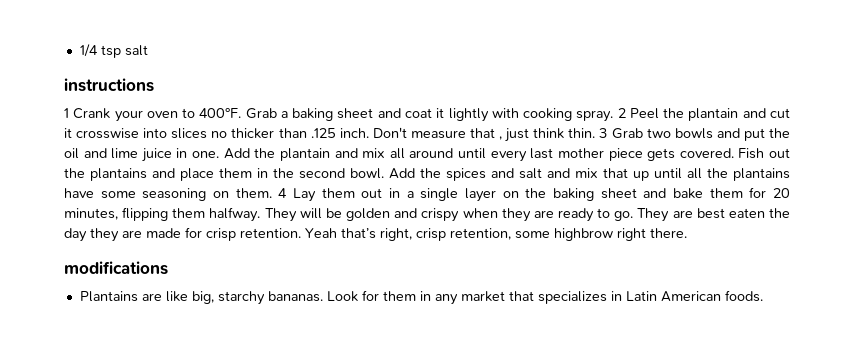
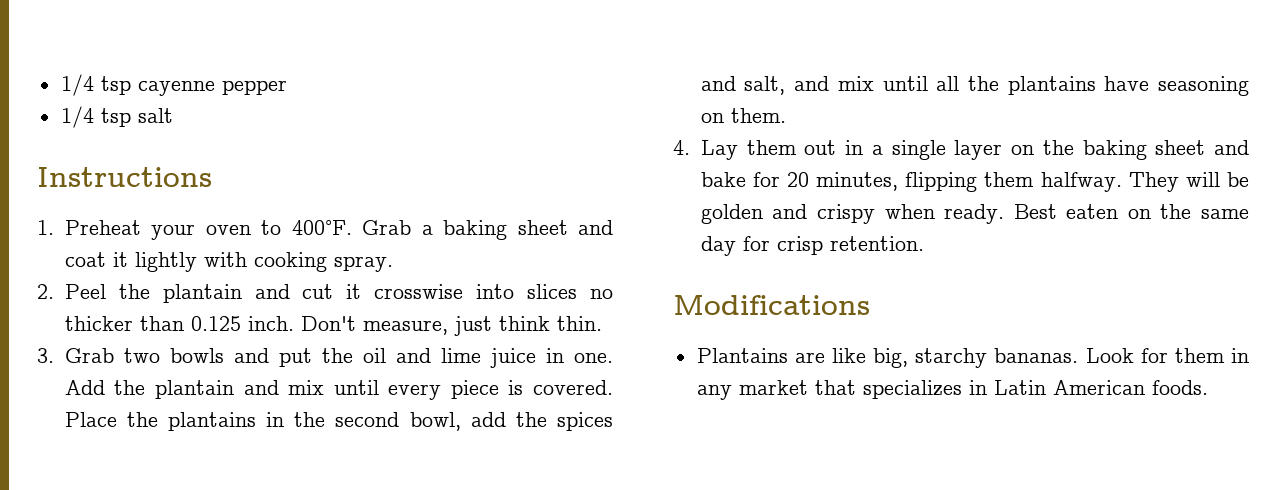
+ 1/4 tsp cayenne pepper
  1/4 tsp salt
- instructions
- 1 Crank your oven to 400°F.
+ Instructions
+ 1. Preheat your oven to 400°F.
- Grab a baking sheet and coat it lightly with cooking spray. 2 Peel the plantain and cut it crosswise into slices no thicker than .125 inch.
+ Grab a baking sheet and coat it lightly with cooking spray.
+ 2. Peel the plantain and cut it crosswise into slices no thicker than 0.125 inch.
- Don't measure that , just think thin. 3 Grab two bowls and put the oil and lime juice in one.
+ Don't measure, just think thin.
+ 3. Grab two bowls and put the oil and lime juice in one.
- Add the plantain and mix all around until every last mother piece gets covered. Fish out the plantains and place them in the second bowl. Add the spices and salt and mix that up until all the plantains have some seasoning on them. 4 Lay them out in a single layer on the baking sheet and bake them for 20 minutes, flipping them halfway.
+ Add the plantain and mix until every piece is covered. Place the plantains in the second bowl, add the spices and salt, and mix until all the plantains have seasoning on them.
+ 4. Lay them out in a single layer on the baking sheet and bake for 20 minutes, flipping them halfway.
- They will be golden and crispy when they are ready to go. They are best eaten the day they are made for crisp retention. Yeah that’s right, crisp retention, some highbrow right there.
- modifications
+ They will be golden and crispy when ready. Best eaten on the same day for crisp retention.
+ Modifications

